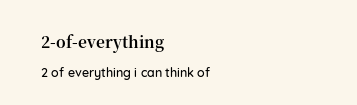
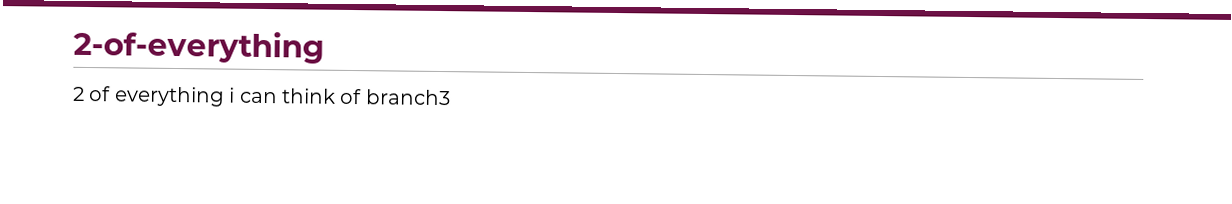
- 2 of everything i can think of
+ 2 of everything i can think of branch3

